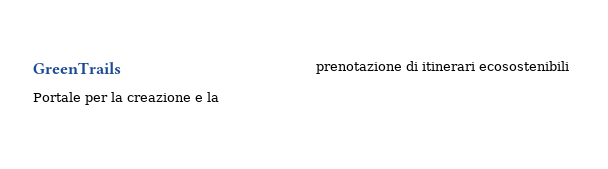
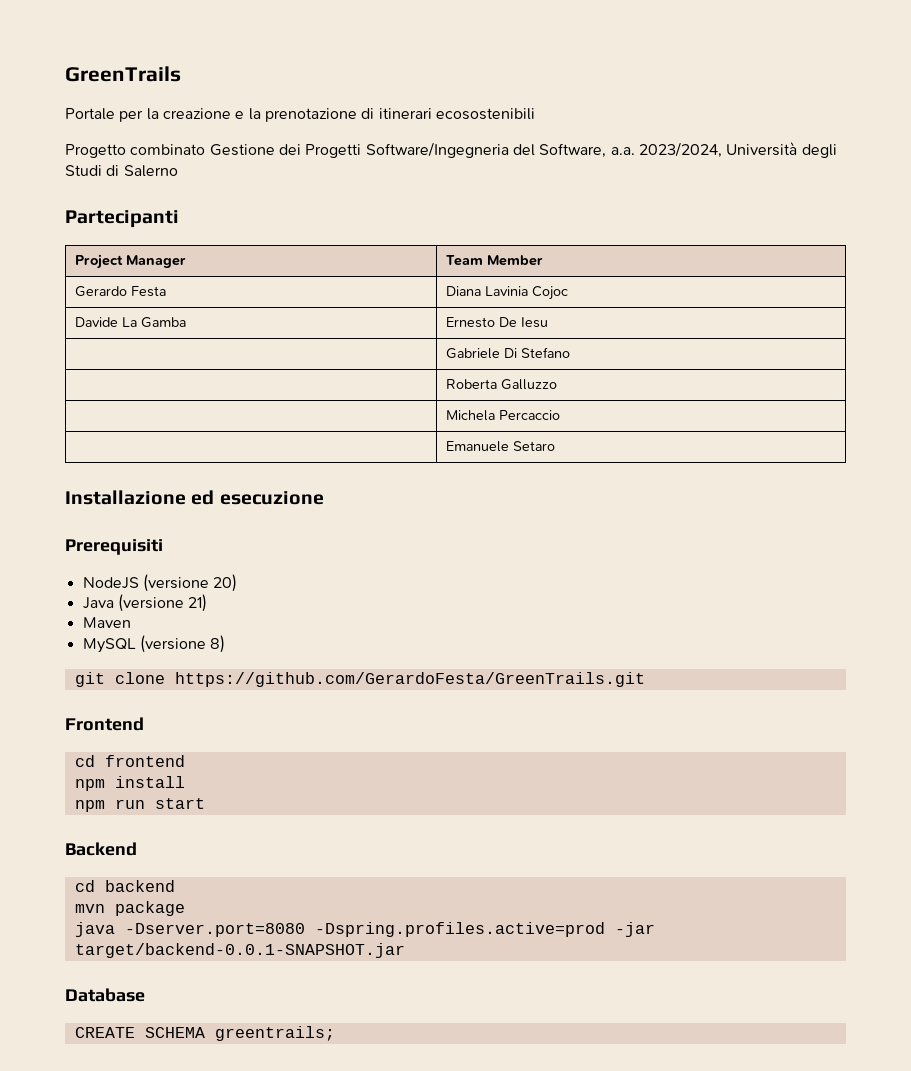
+ Progetto combinato Gestione dei Progetti Software/Ingegneria del Software, a.a. 2023/2024, Università degli Studi di Salerno
+ Partecipanti
+ Project Manager | Team Member
+ Gerardo Festa | Diana Lavinia Cojoc
+ Davide La Gamba | Ernesto De Iesu
+ | Gabriele Di Stefano
+ | Roberta Galluzzo
+ | Michela Percaccio
+ | Emanuele Setaro
+ Installazione ed esecuzione
+ Prerequisiti
+ NodeJS (versione 20)
+ Java (versione 21)
+ Maven
+ MySQL (versione 8)
+ git clone https://github.com/GerardoFesta/GreenTrails.git
+ Frontend
+ cd frontend
+ npm install
+ npm run start
+ Backend
+ cd backend
+ mvn package
+ java -Dserver.port=8080 -Dspring.profiles.active=prod -jar target/backend-0.0.1-SNAPSHOT.jar
+ Database
+ CREATE SCHEMA greentrails;

